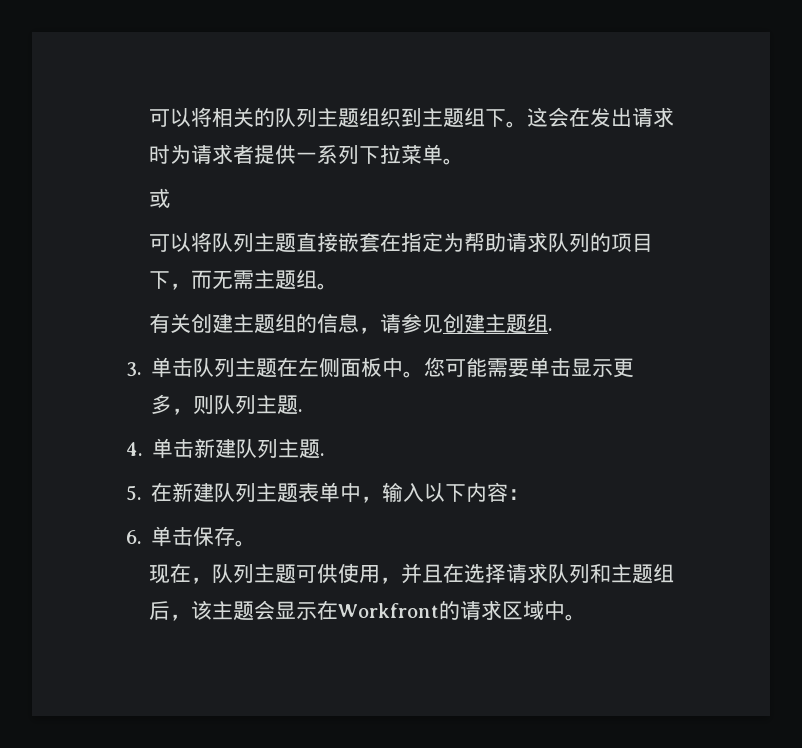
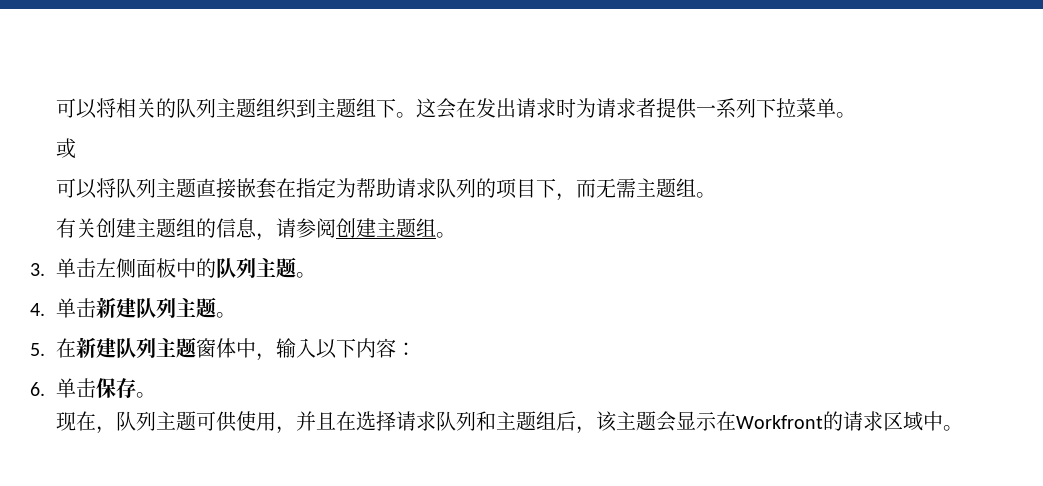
- 有关创建主题组的信息，请参见创建主题组.
+ 有关创建主题组的信息，请参阅创建主题组。
- 3.单击队列主题在左侧面板中。您可能需要单击显示更多，则队列主题.
+ 3.单击左侧面板中的队列主题。
- 4.单击新建队列主题.
+ 4.单击新建队列主题。
- 5.在新建队列主题表单中，输入以下内容：
+ 5.在新建队列主题窗体中，输入以下内容：

